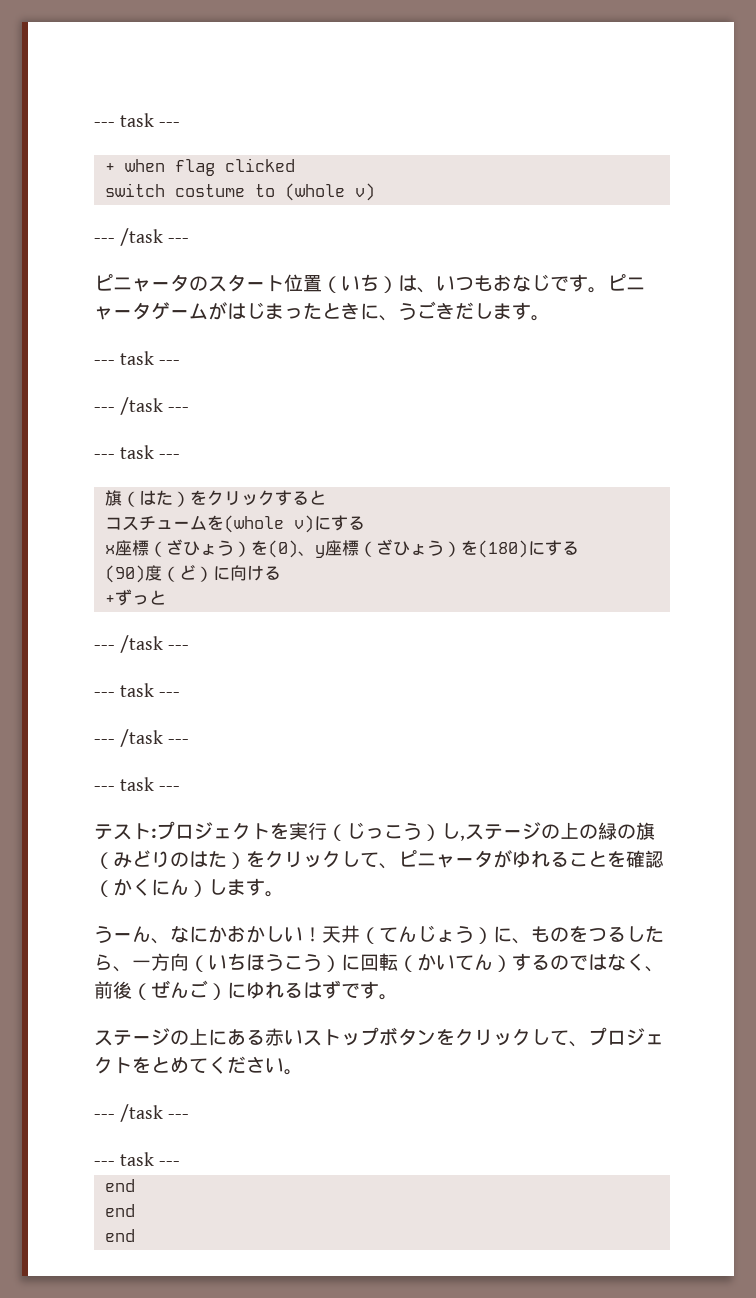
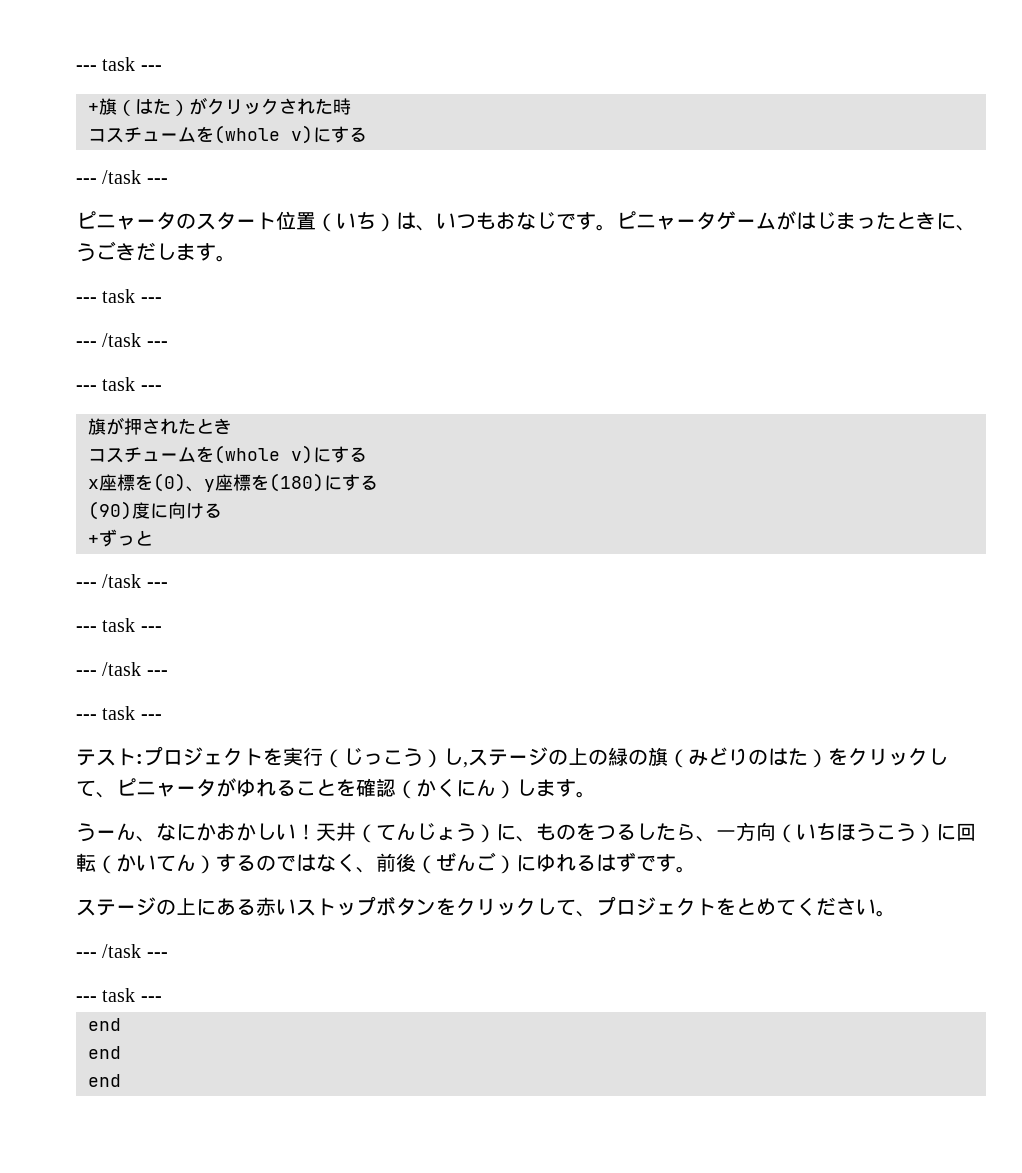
- + when flag clicked
- switch costume to (whole v)
+ +旗（はた）がクリックされた時
+ コスチュームを(whole v)にする
- 旗（はた）をクリックすると
+ 旗が押されたとき
- x座標（ざひょう）を(0)、y座標（ざひょう）を(180)にする
+ x座標を(0)、y座標を(180)にする
- (90)度（ど）に向ける
+ (90)度に向ける

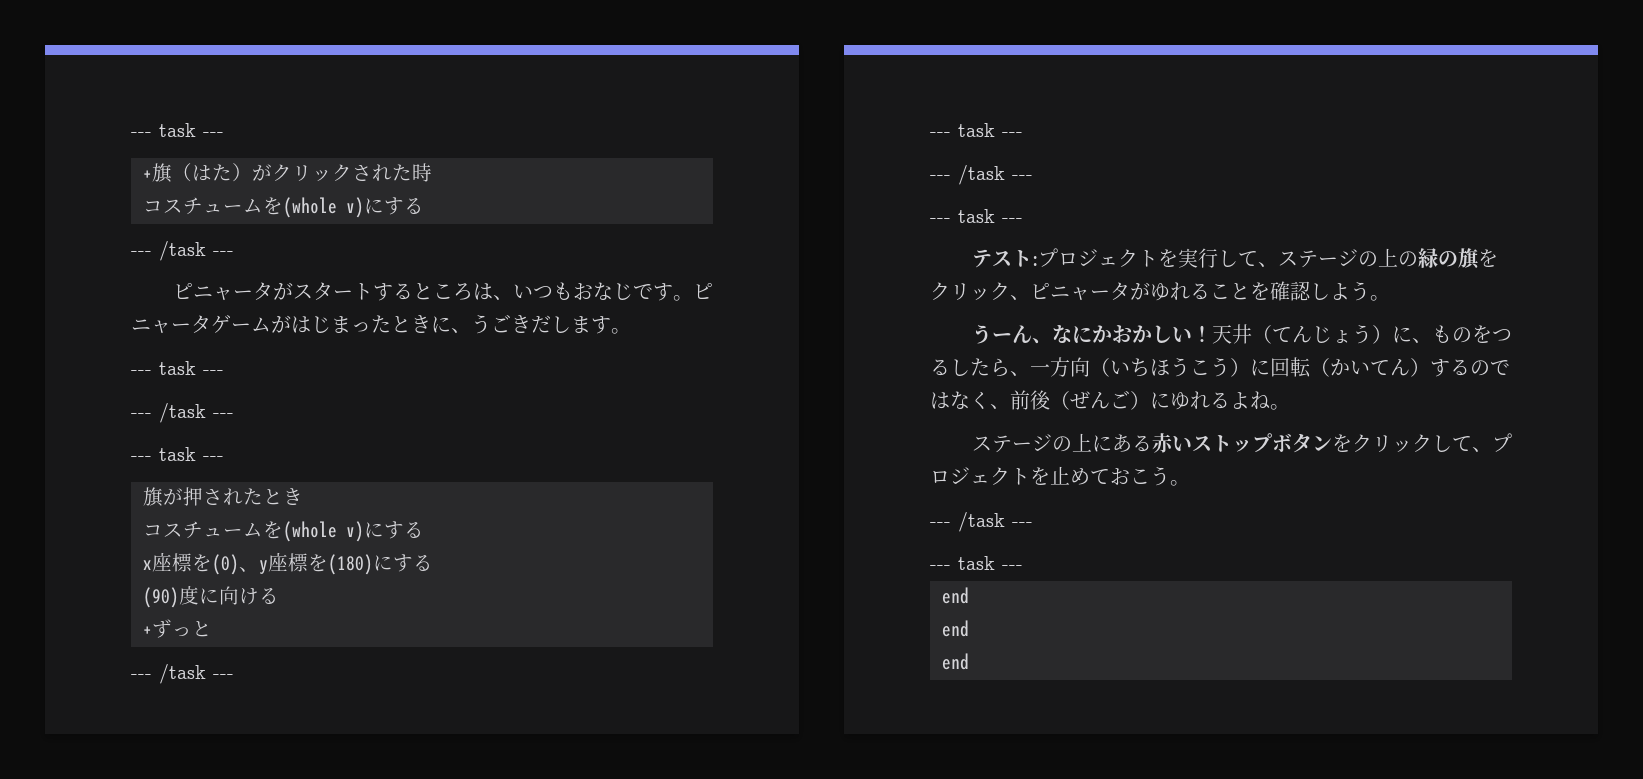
- ピニャータのスタート位置（いち）は、いつもおなじです。
+ ピニャータがスタートするところは、いつもおなじです。
- テスト:プロジェクトを実行（じっこう）し,ステージの上の緑の旗（みどりのはた）をクリックして、ピニャータがゆれることを確認（かくにん）します。
+ テスト:プロジェクトを実行して、ステージの上の緑の旗をクリック、ピニャータがゆれることを確認しよう。
- 天井（てんじょう）に、ものをつるしたら、一方向（いちほうこう）に回転（かいてん）するのではなく、前後（ぜんご）にゆれるはずです。
+ 天井（てんじょう）に、ものをつるしたら、一方向（いちほうこう）に回転（かいてん）するのではなく、前後（ぜんご）にゆれるよね。
- ステージの上にある赤いストップボタンをクリックして、プロジェクトをとめてください。
+ ステージの上にある赤いストップボタンをクリックして、プロジェクトを止めておこう。

